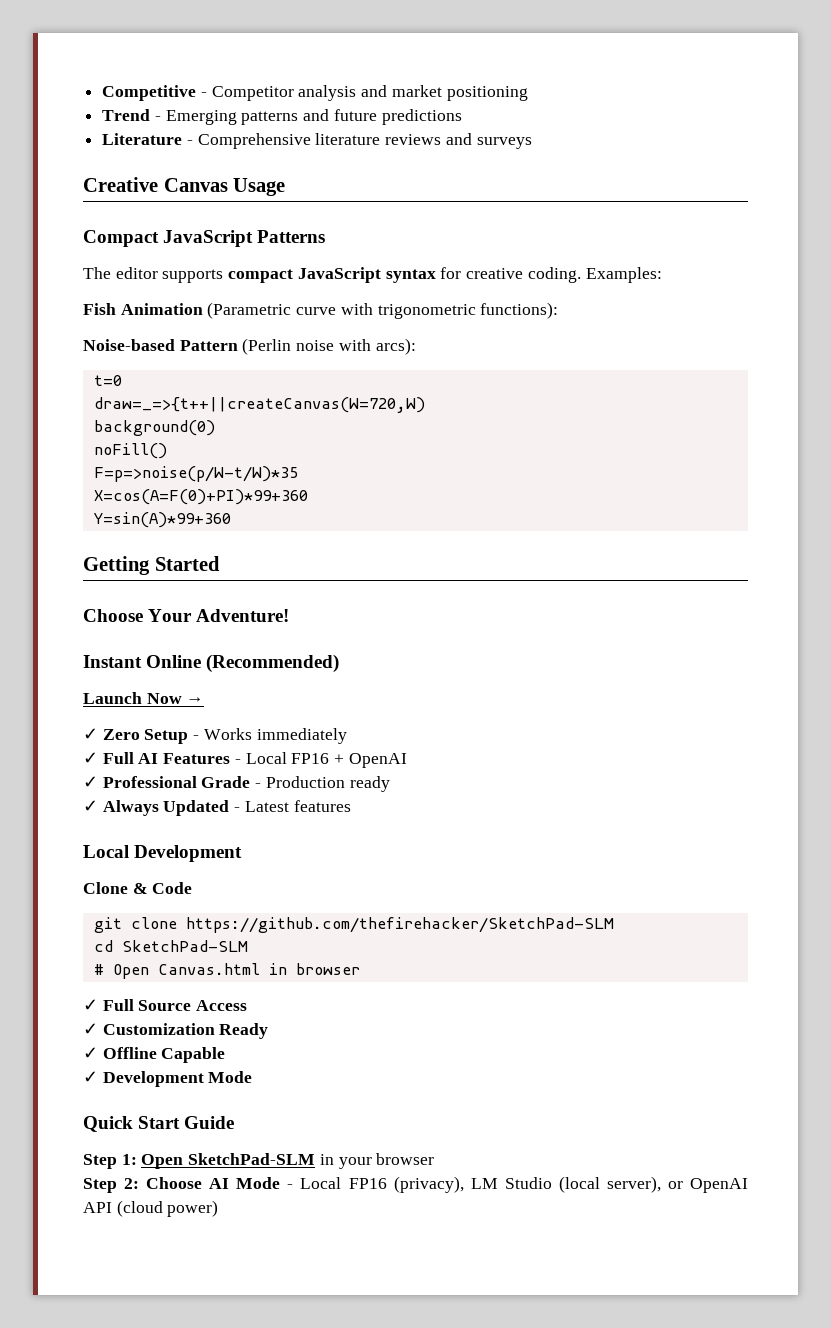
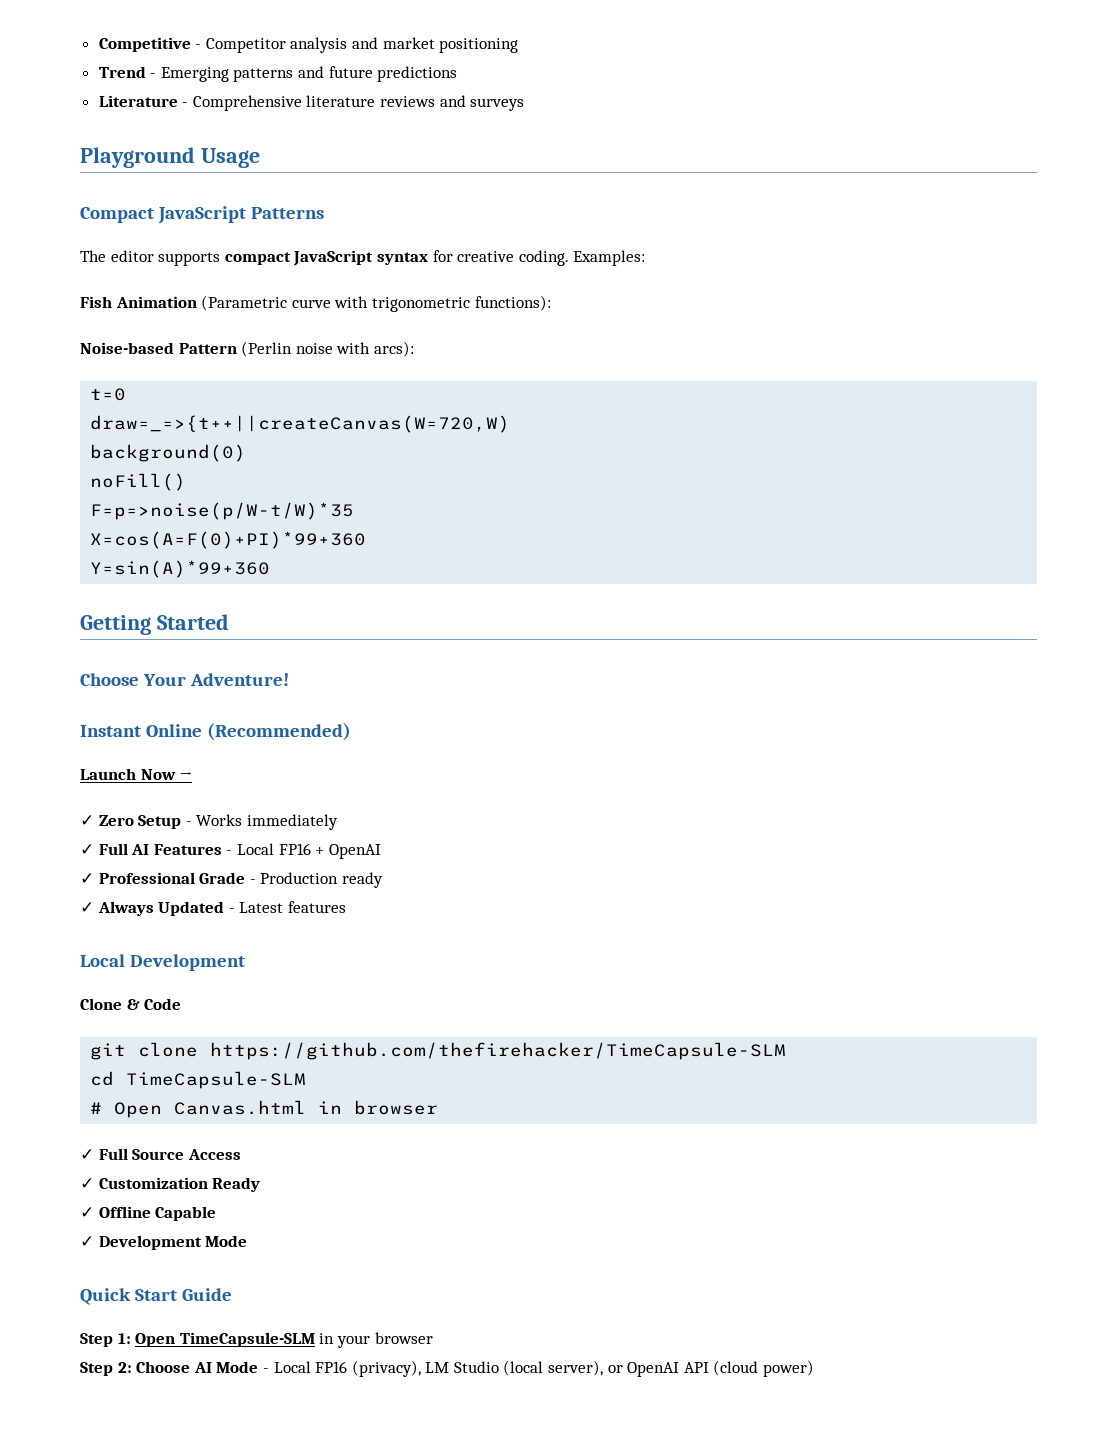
- Creative Canvas Usage
+ Playground Usage
- git clone https://github.com/thefirehacker/SketchPad-SLM
+ git clone https://github.com/thefirehacker/TimeCapsule-SLM
- cd SketchPad-SLM
+ cd TimeCapsule-SLM
- Step 1: Open SketchPad-SLM in your browser
+ Step 1: Open TimeCapsule-SLM in your browser

